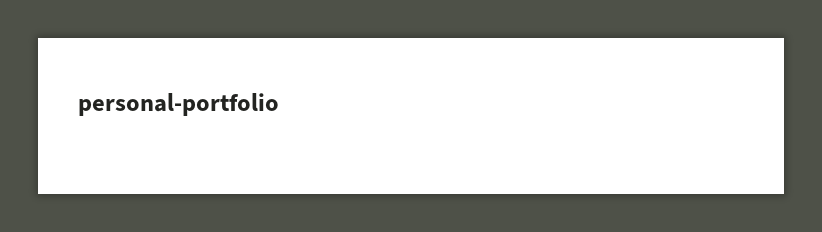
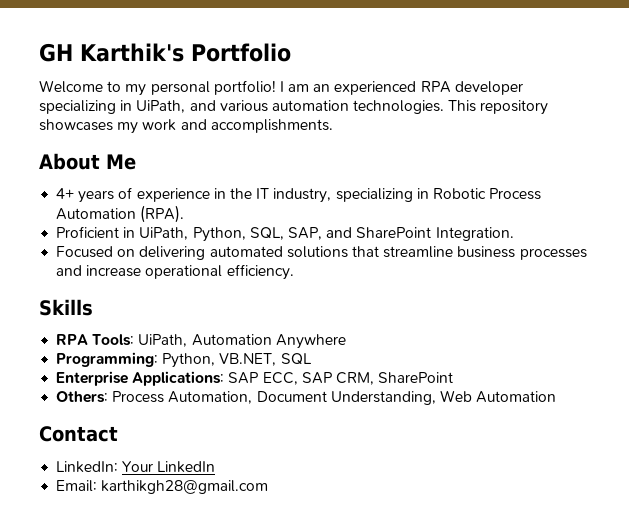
- personal-portfolio
+ GH Karthik's Portfolio
+ Welcome to my personal portfolio! I am an experienced RPA developer specializing in UiPath, and various automation technologies. This repository showcases my work and accomplishments.
+ About Me
+ 4+ years of experience in the IT industry, specializing in Robotic Process Automation (RPA).
+ Proficient in UiPath, Python, SQL, SAP, and SharePoint Integration.
+ Focused on delivering automated solutions that streamline business processes and increase operational efficiency.
+ Skills
+ RPA Tools: UiPath, Automation Anywhere
+ Programming: Python, VB.NET, SQL
+ Enterprise Applications: SAP ECC, SAP CRM, SharePoint
+ Others: Process Automation, Document Understanding, Web Automation
+ Contact
+ LinkedIn: Your LinkedIn
+ Email: karthikgh28@gmail.com

